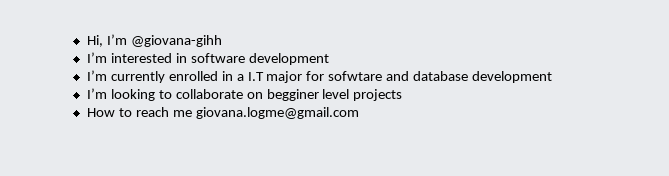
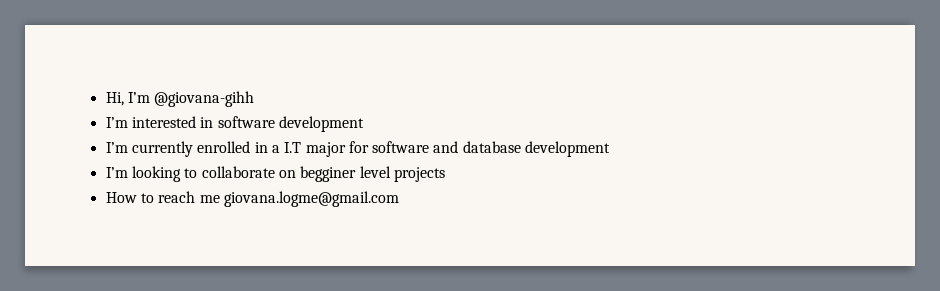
- I’m currently enrolled in a I.T major for sofwtare and database development
+ I’m currently enrolled in a I.T major for software and database development

